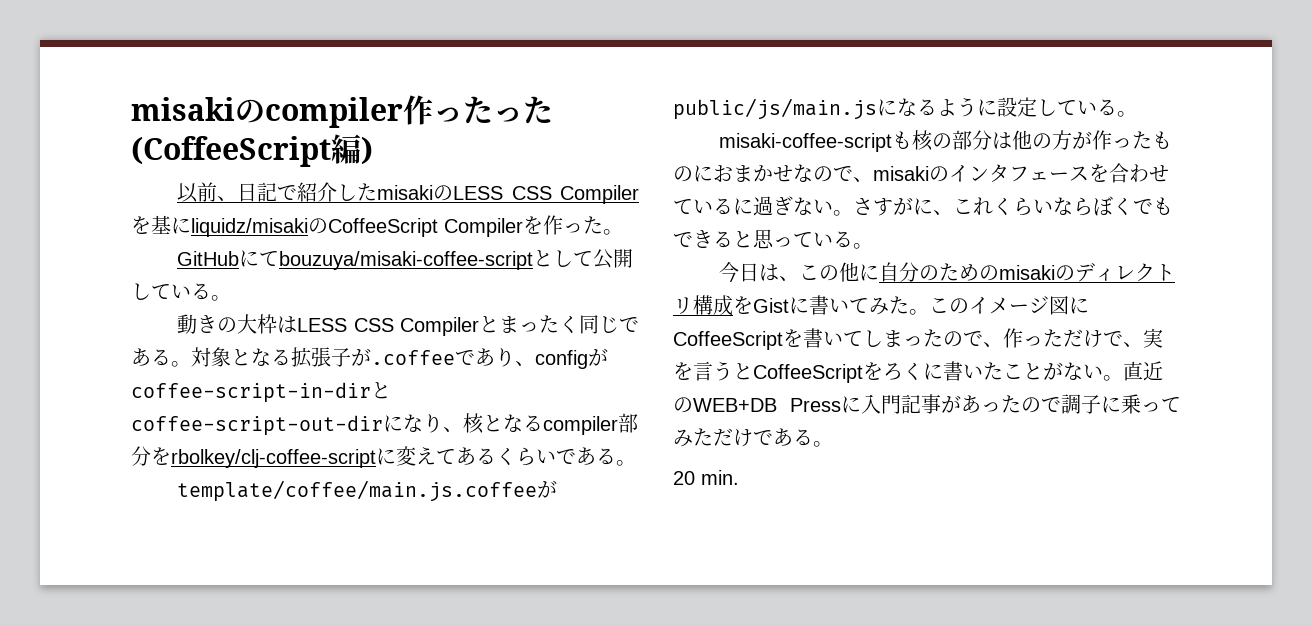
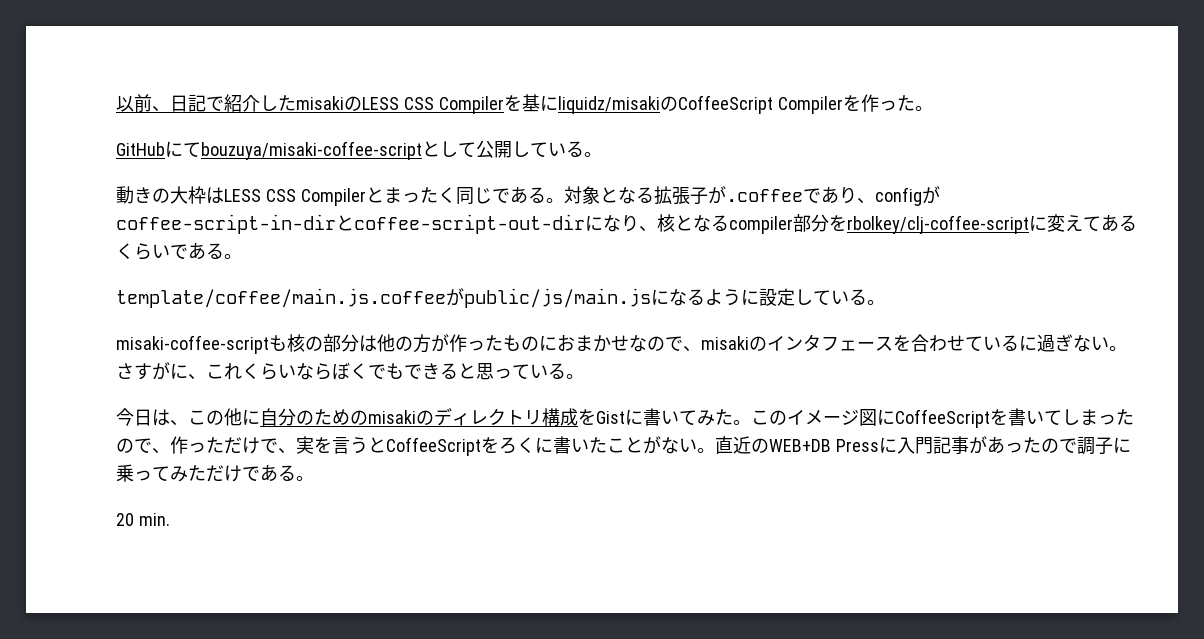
- misakiのcompiler作ったった(CoffeeScript編)

